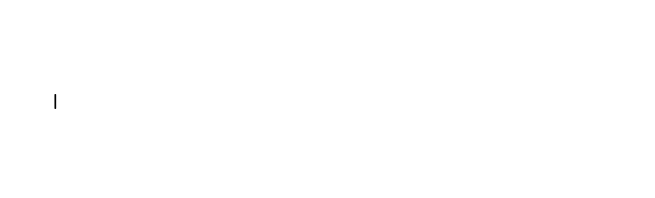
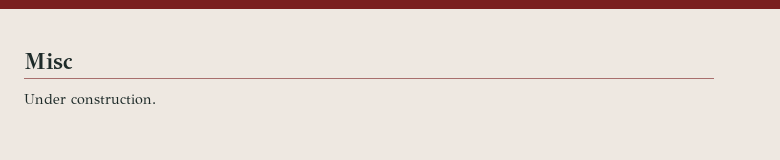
- I
+ Misc
+ Under construction.

